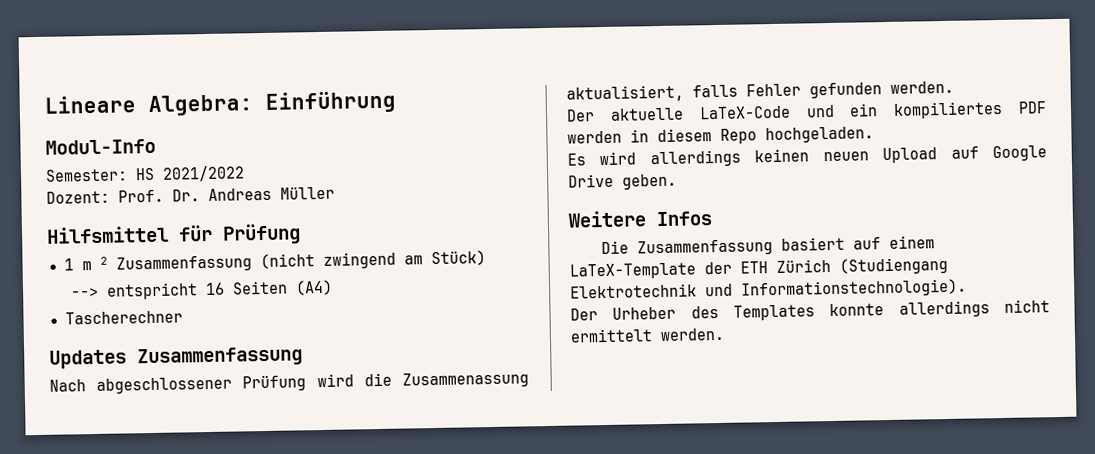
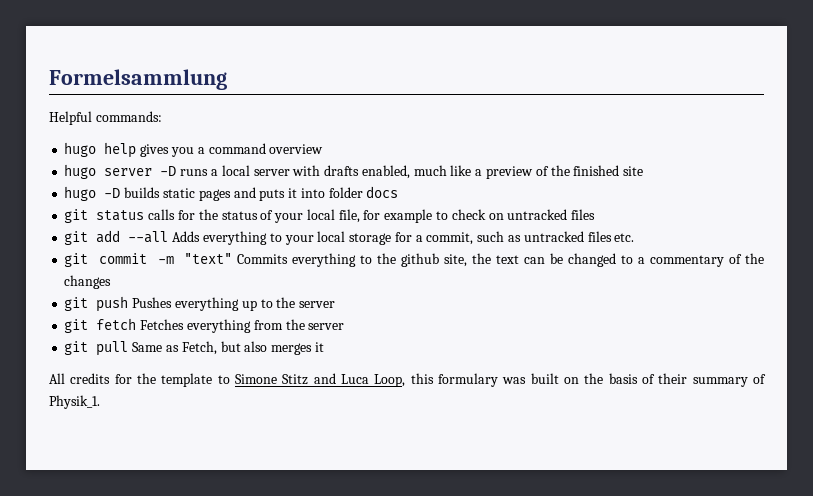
- Lineare Algebra: Einführung
- Modul-Info
- Semester: HS 2021/2022
- Dozent: Prof. Dr. Andreas Müller
- Hilfsmittel für Prüfung
- 1 m 2 Zusammenfassung (nicht zwingend am Stück)
- --> entspricht 16 Seiten (A4)
- Tascherechner
- Updates Zusammenfassung
- Nach abgeschlossener Prüfung wird die Zusammenassung aktualisiert, falls Fehler gefunden werden.
- Der aktuelle LaTeX-Code und ein kompiliertes PDF werden in diesem Repo hochgeladen.
- Es wird allerdings keinen neuen Upload auf Google Drive geben.
- Weitere Infos
- Die Zusammenfassung basiert auf einem LaTeX-Template der ETH Zürich (Studiengang Elektrotechnik und Informationstechnologie).
- Der Urheber des Templates konnte allerdings nicht ermittelt werden.
+ Formelsammlung
+ Helpful commands:
+ hugo help gives you a command overview
+ hugo server -D runs a local server with drafts enabled, much like a preview of the finished site
+ hugo -D builds static pages and puts it into folder docs
+ git status calls for the status of your local file, for example to check on untracked files
+ git add --all Adds everything to your local storage for a commit, such as untracked files etc.
+ git commit -m "text" Commits everything to the github site, the text can be changed to a commentary of the changes
+ git push Pushes everything up to the server
+ git fetch Fetches everything from the server
+ git pull Same as Fetch, but also merges it
+ All credits for the template to Simone Stitz and Luca Loop, this formulary was built on the basis of their summary of Physik_1.

